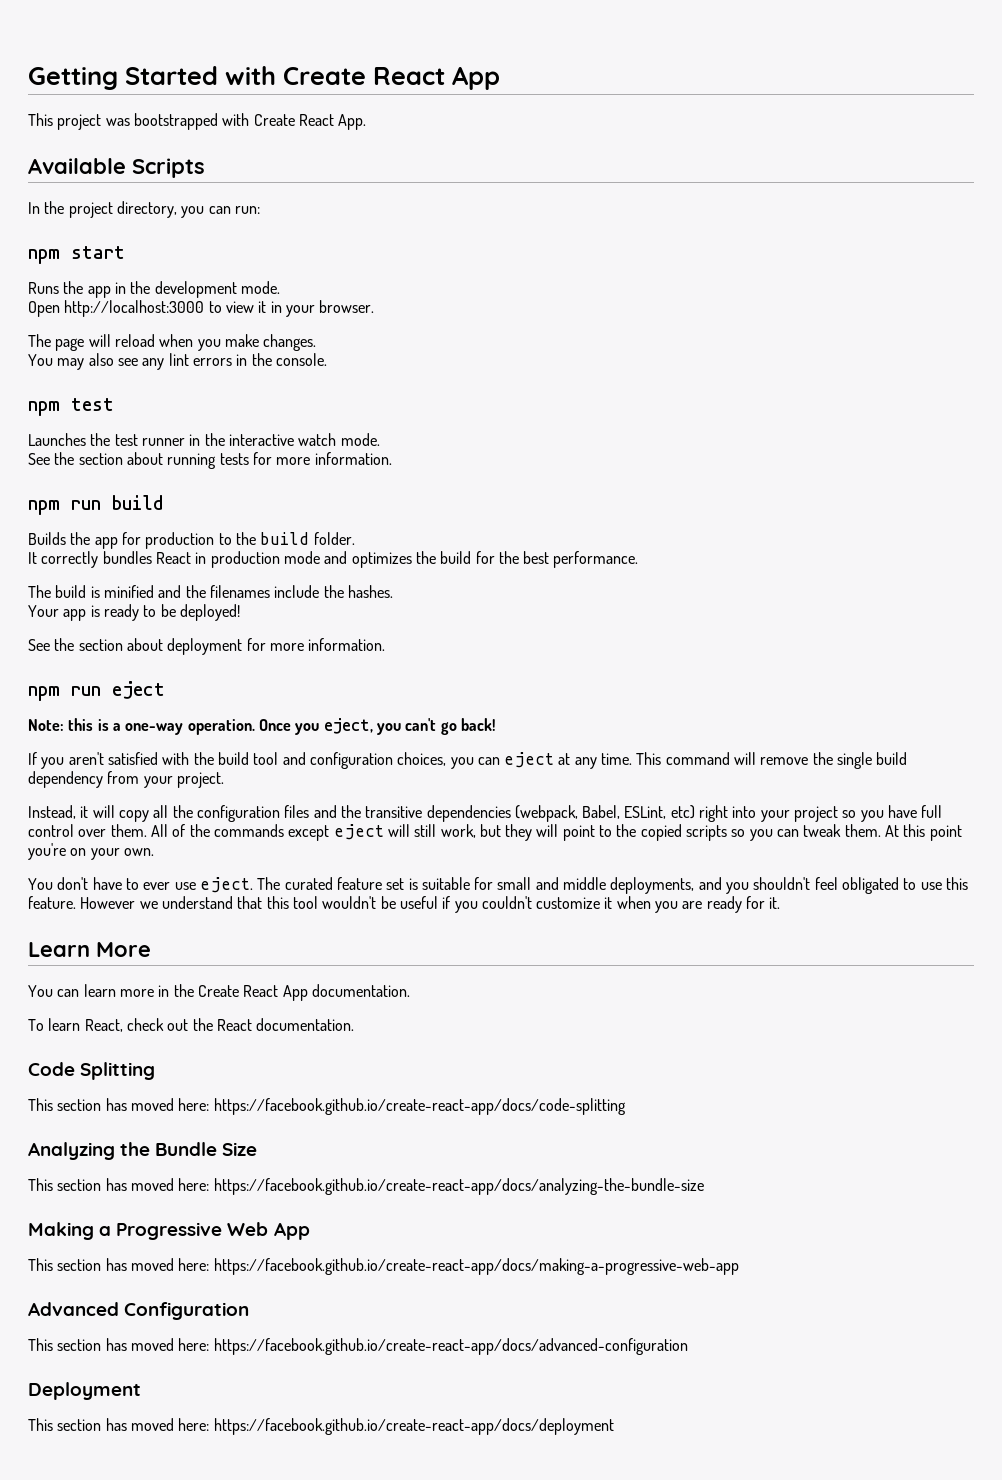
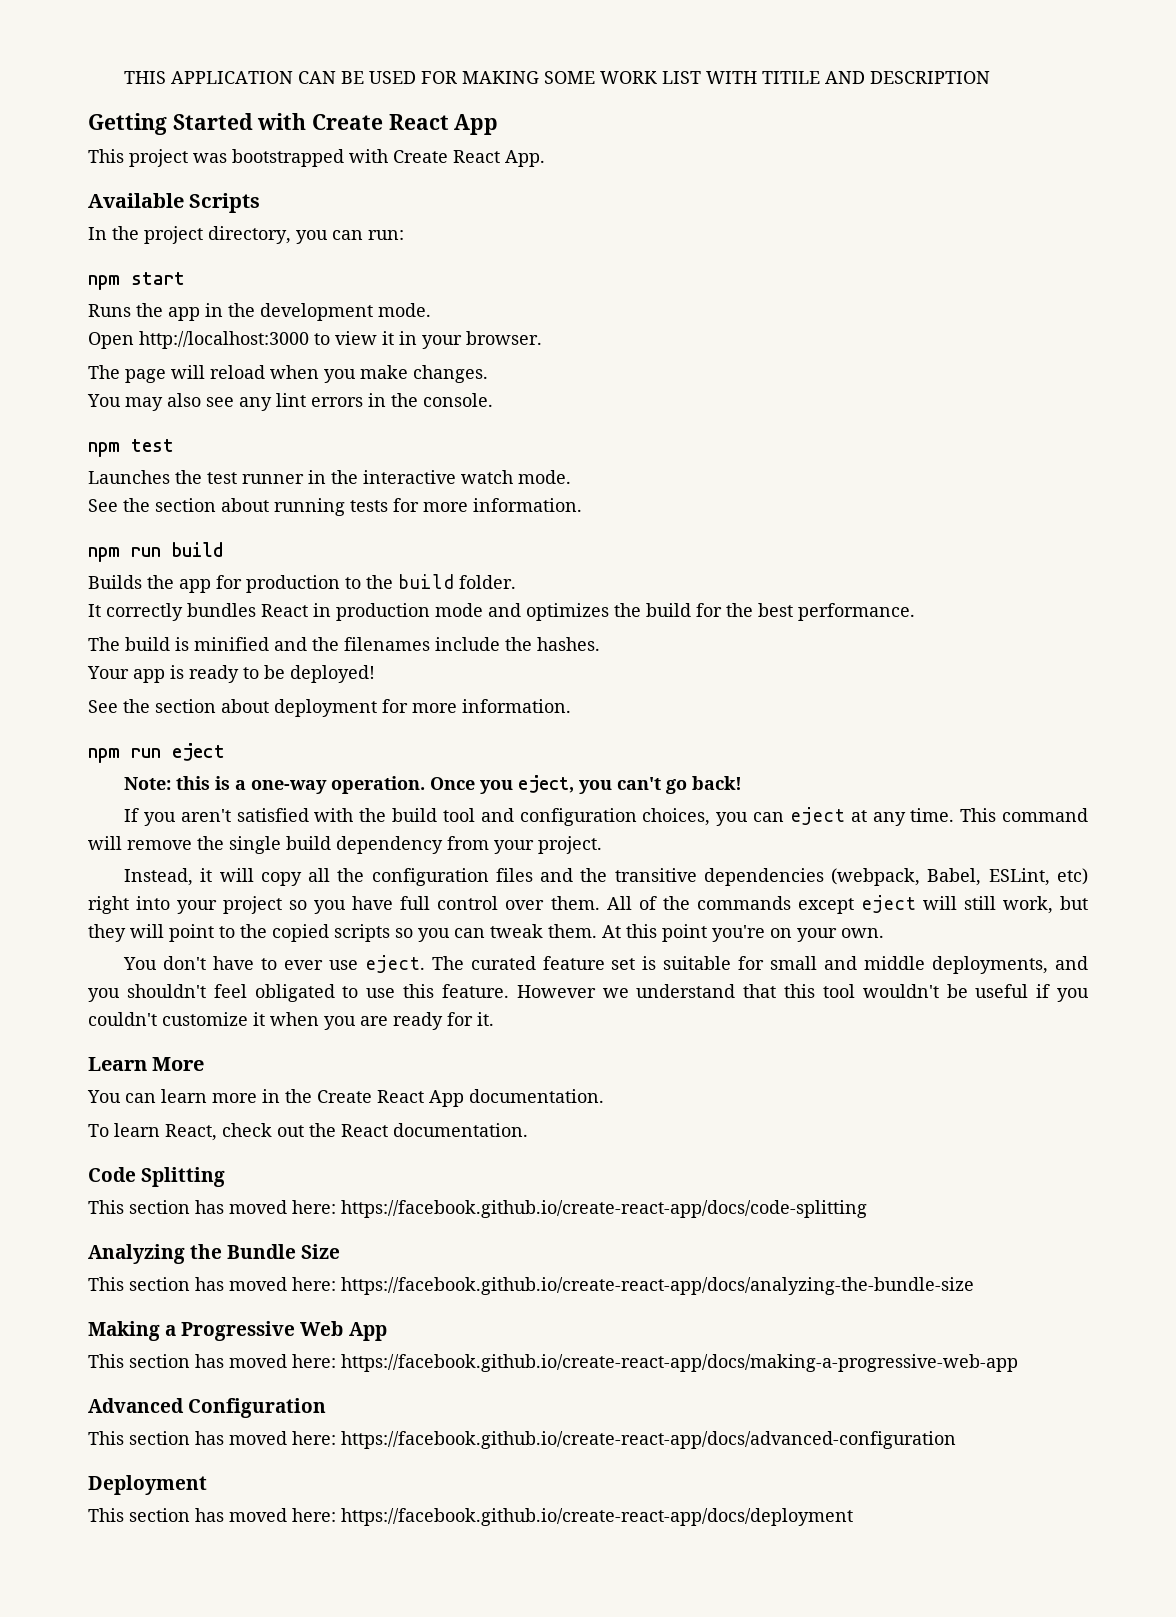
+ THIS APPLICATION CAN BE USED FOR MAKING SOME WORK LIST WITH TITILE AND DESCRIPTION

